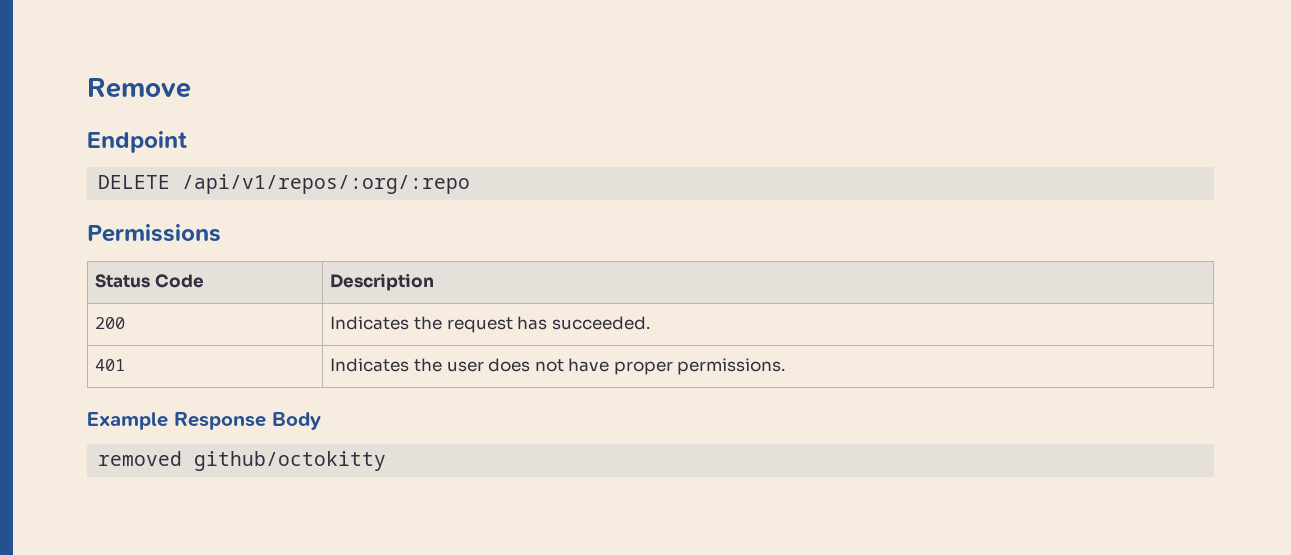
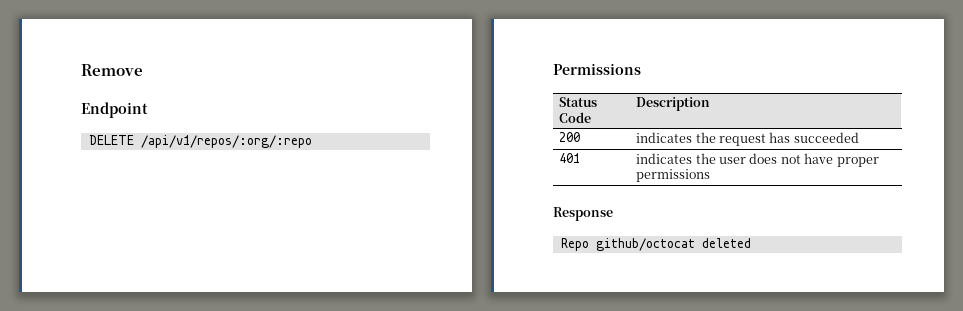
- 200 | Indicates the request has succeeded.
+ 200 | indicates the request has succeeded
- 401 | Indicates the user does not have proper permissions.
- Example Response Body
- removed github/octokitty
+ 401 | indicates the user does not have proper permissions
+ Response
+ Repo github/octocat deleted

